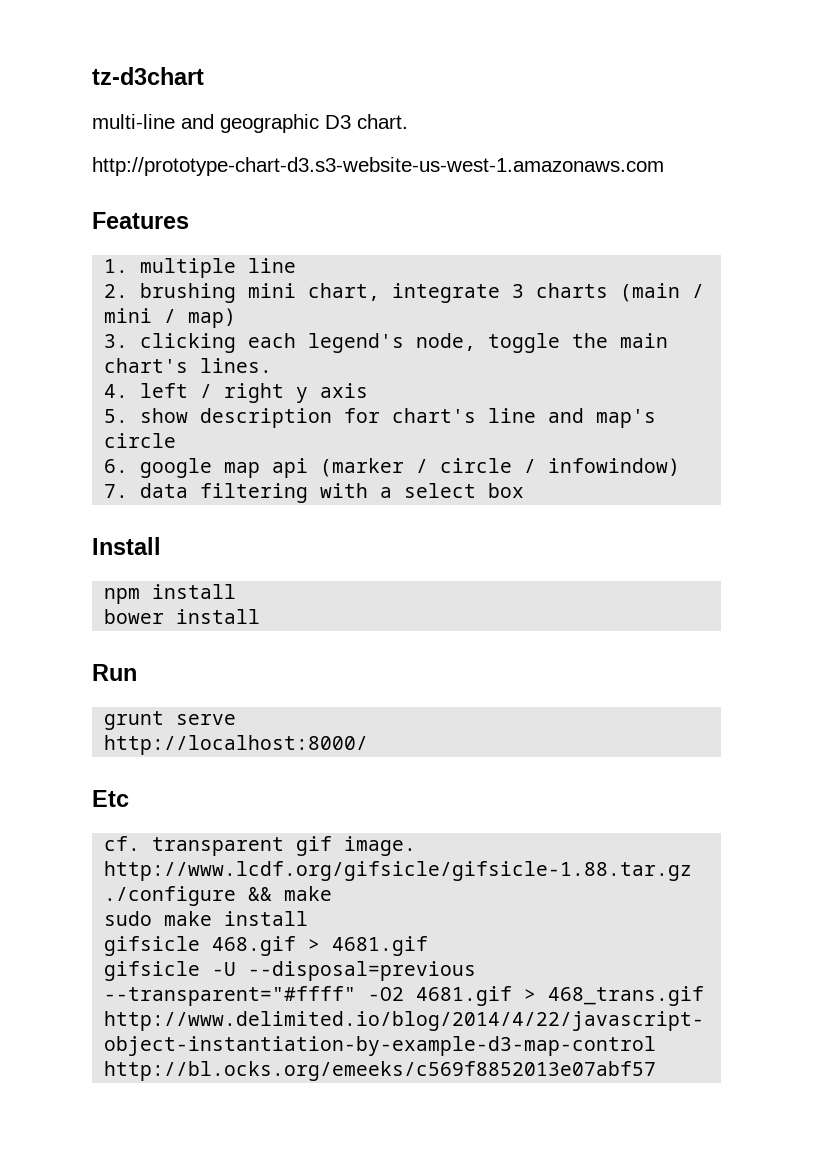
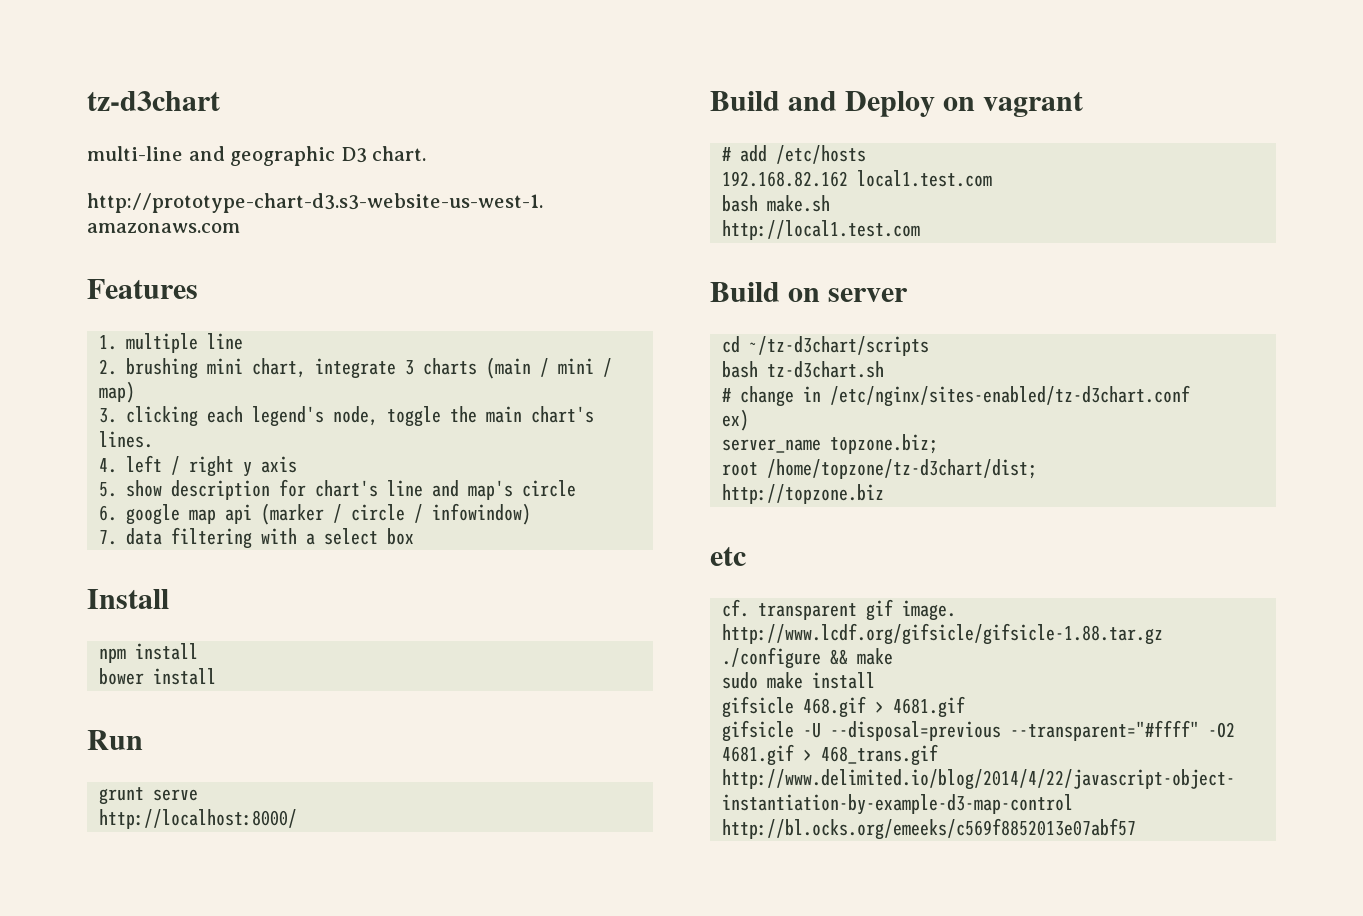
- Etc
+ Build and Deploy on vagrant
+ # add /etc/hosts
+ 192.168.82.162 local1.test.com
+ bash make.sh
+ http://local1.test.com
+ Build on server
+ cd ~/tz-d3chart/scripts
+ bash tz-d3chart.sh
+ # change in /etc/nginx/sites-enabled/tz-d3chart.conf
+ ex)
+ server_name topzone.biz;
+ root /home/topzone/tz-d3chart/dist;
+ http://topzone.biz
+ etc

